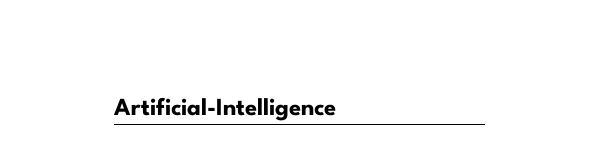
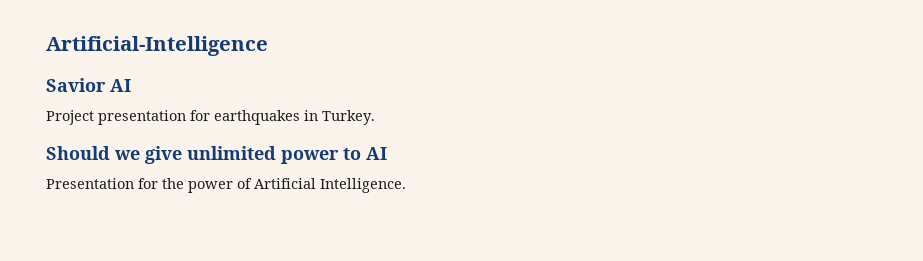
+ Savior AI
+ Project presentation for earthquakes in Turkey.
+ Should we give unlimited power to AI
+ Presentation for the power of Artificial Intelligence.

